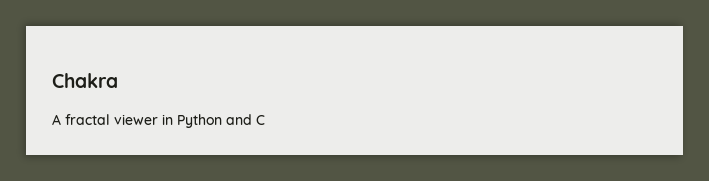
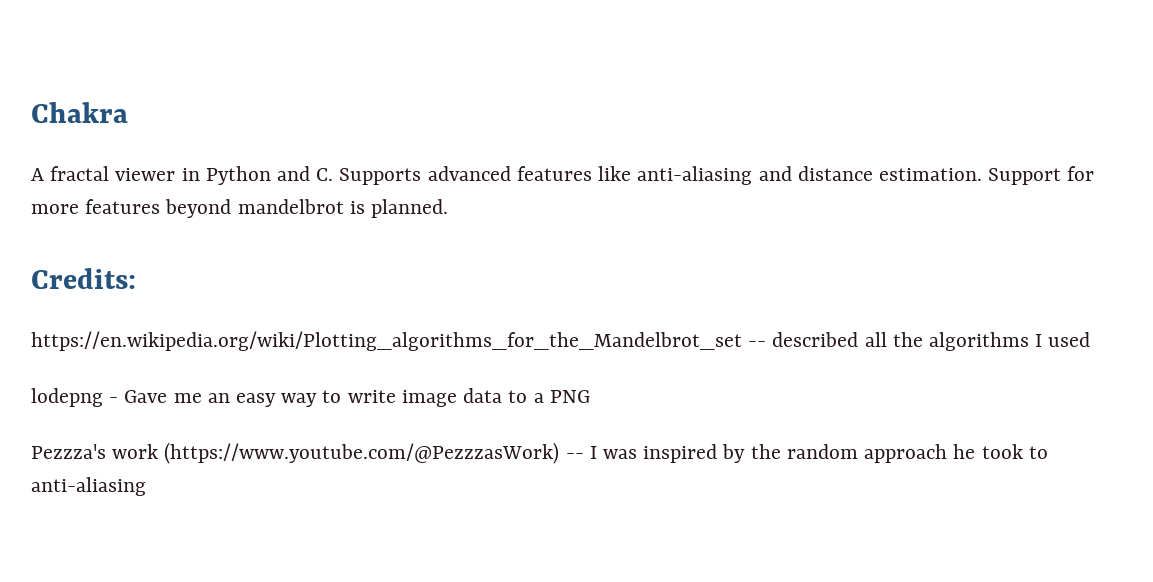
- A fractal viewer in Python and C
+ A fractal viewer in Python and C. Supports advanced features like anti-aliasing and distance estimation. Support for more features beyond mandelbrot is planned.
+ Credits:
+ https://en.wikipedia.org/wiki/Plotting_algorithms_for_the_Mandelbrot_set -- described all the algorithms I used
+ lodepng - Gave me an easy way to write image data to a PNG
+ Pezzza's work (https://www.youtube.com/@PezzzasWork) -- I was inspired by the random approach he took to anti-aliasing

